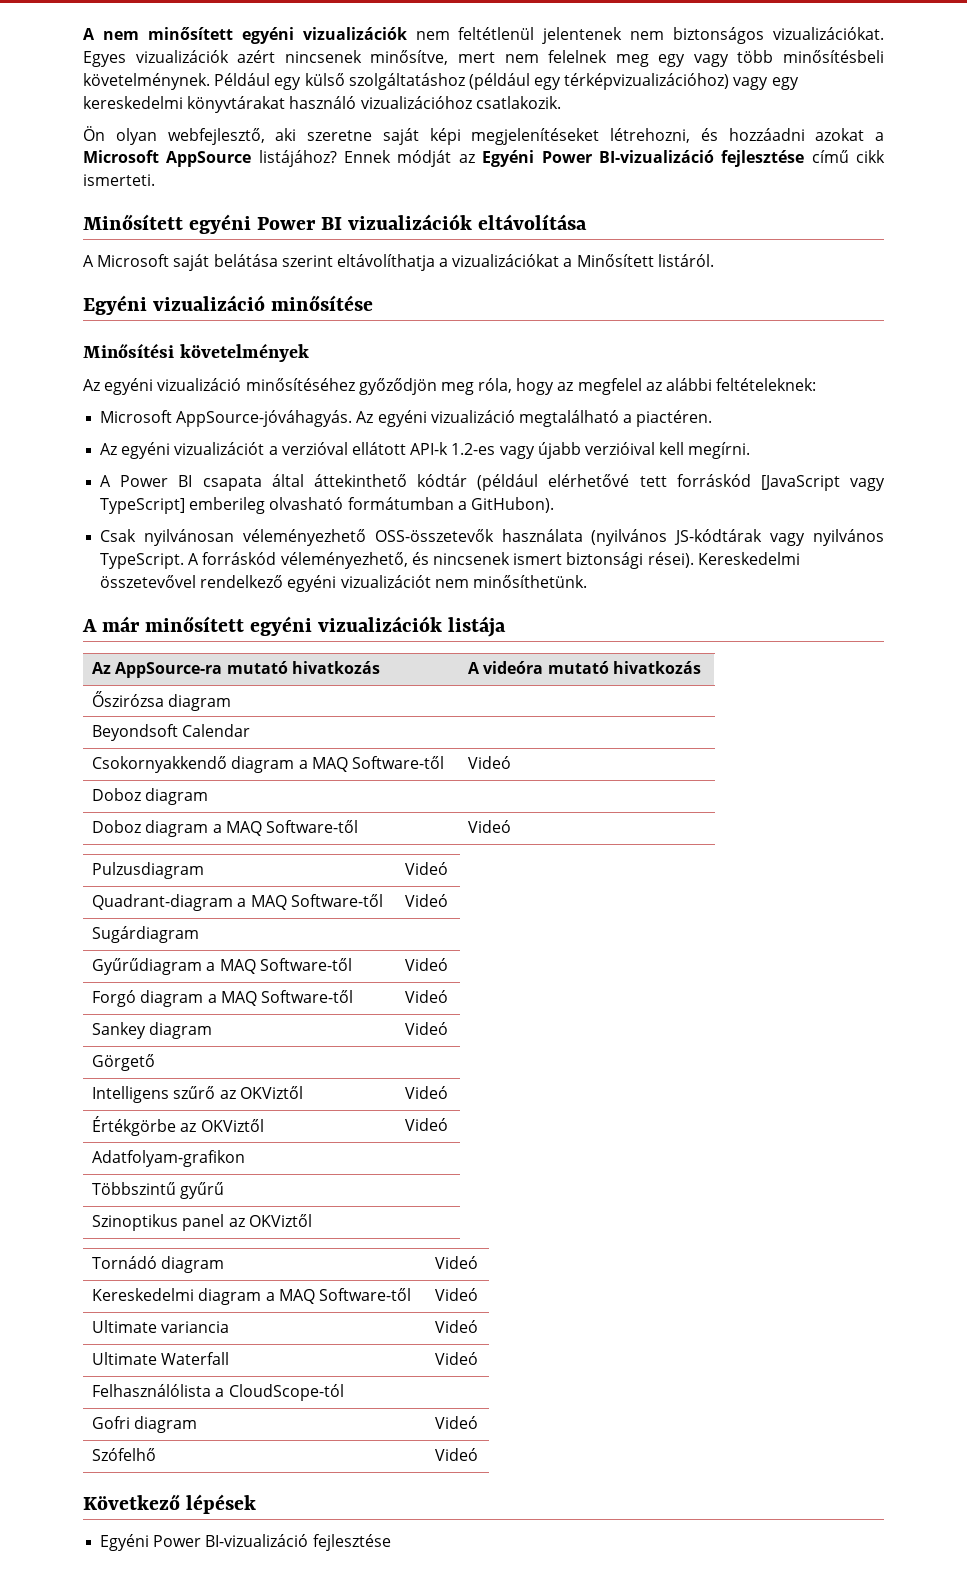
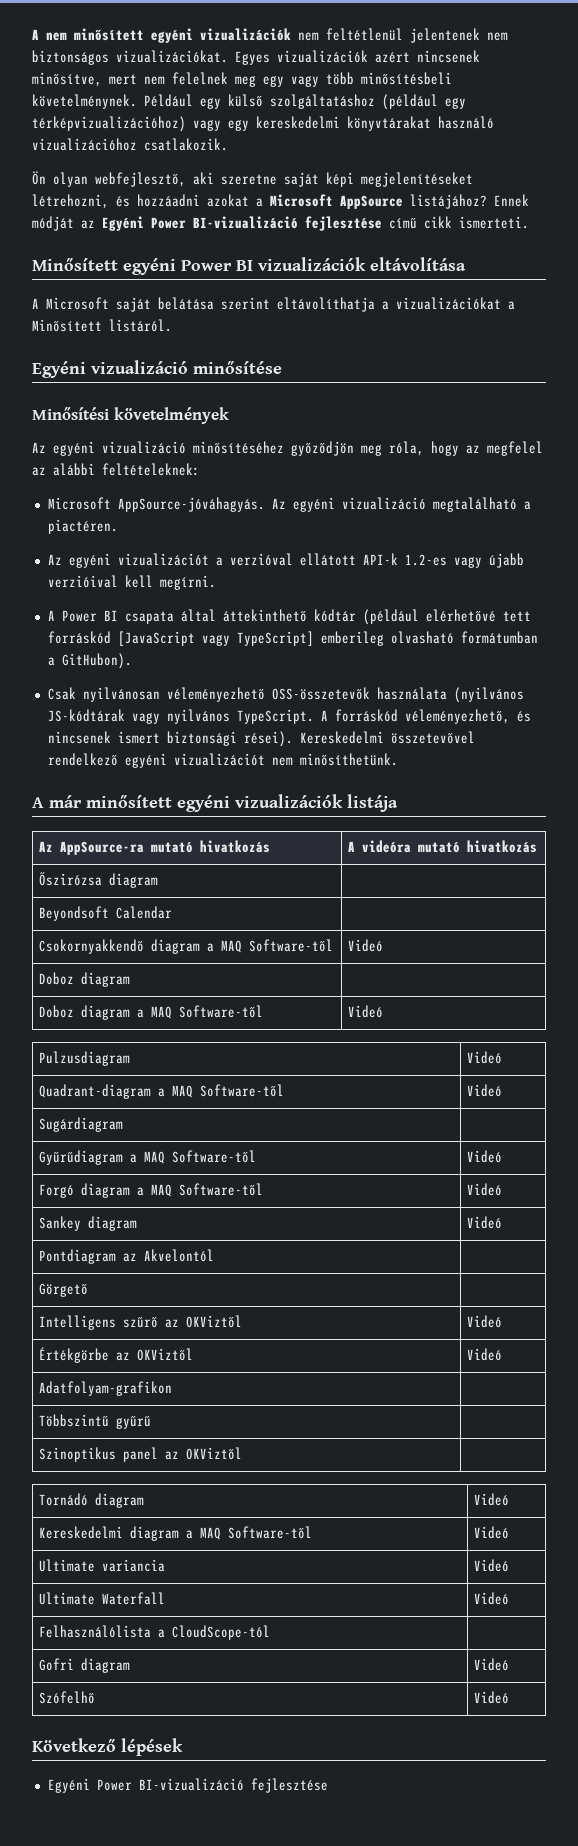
+ Pontdiagram az Akvelontól |

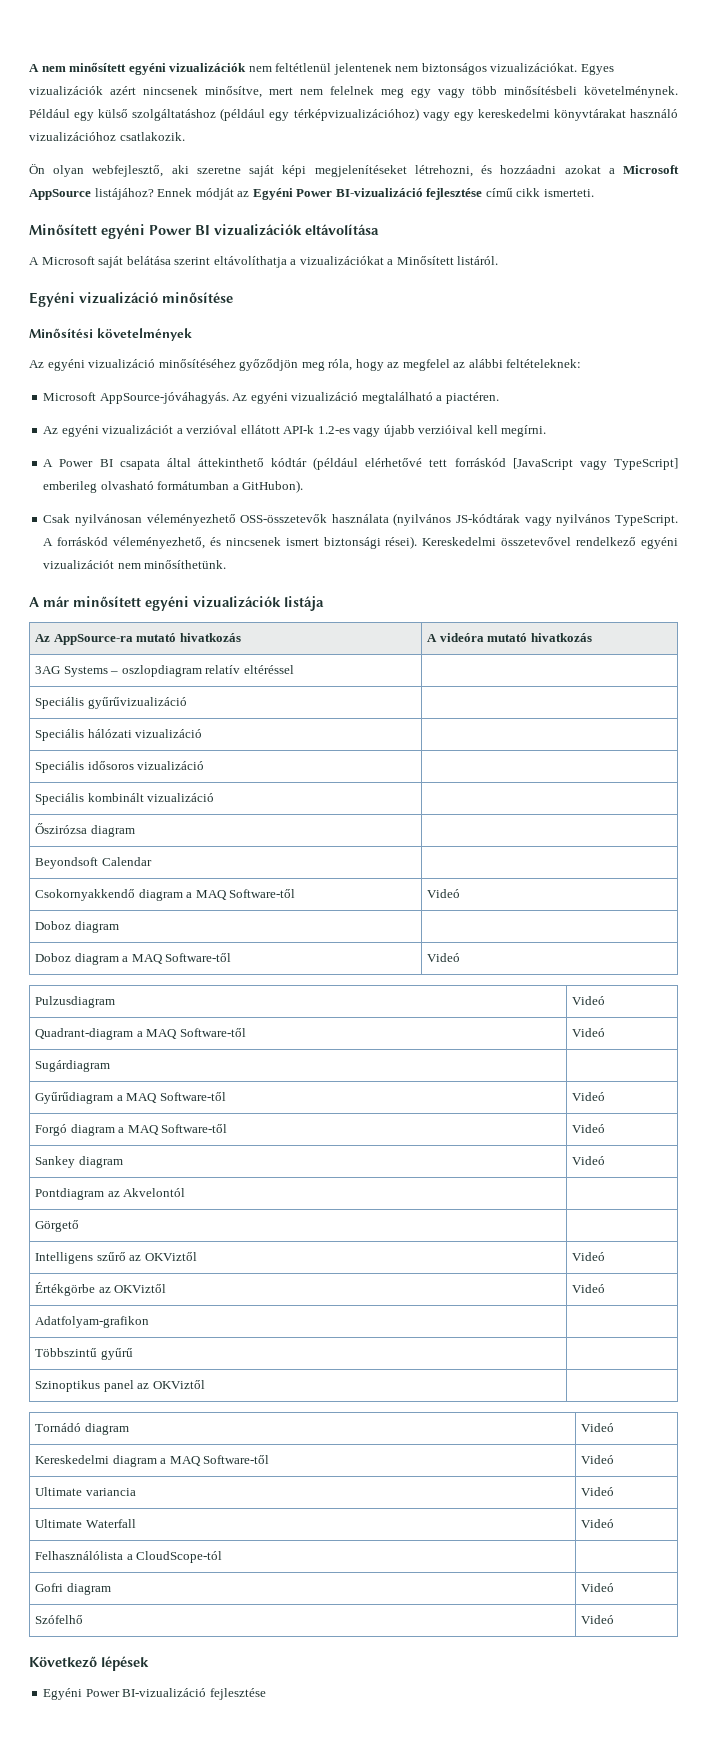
+ 3AG Systems – oszlopdiagram relatív eltéréssel |
+ Speciális gyűrűvizualizáció |
+ Speciális hálózati vizualizáció |
+ Speciális idősoros vizualizáció |
+ Speciális kombinált vizualizáció |

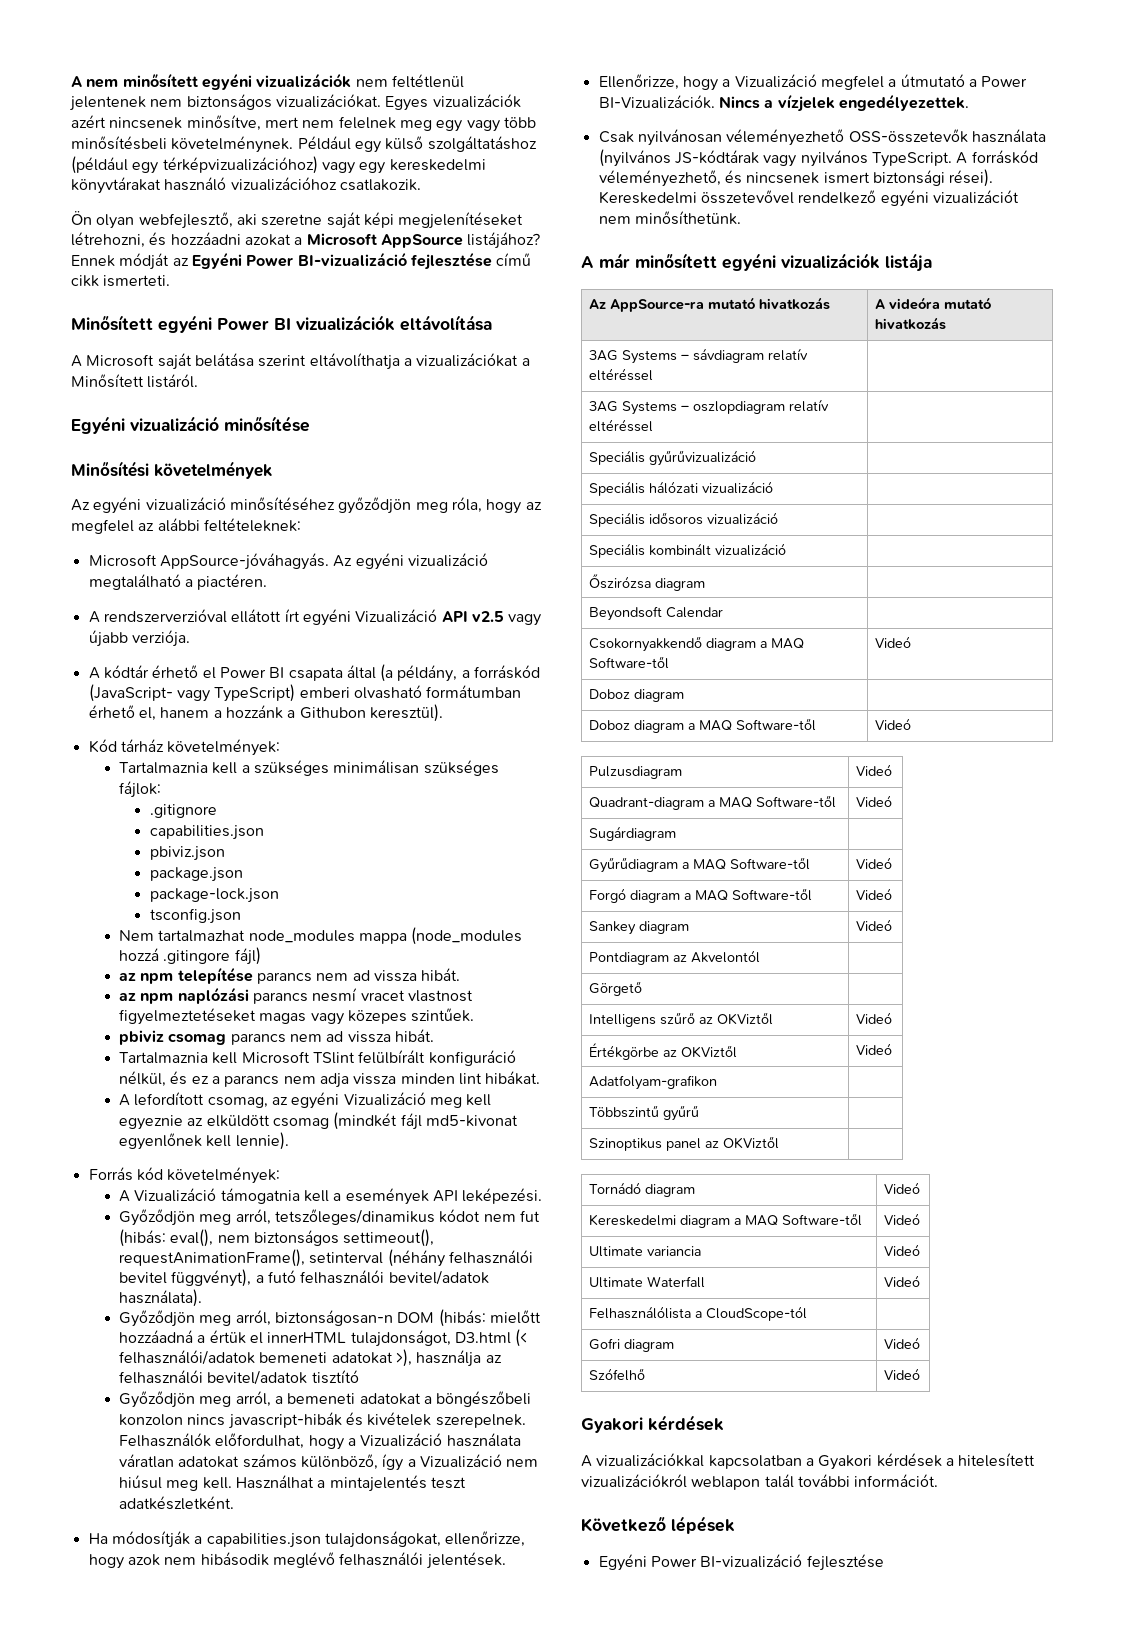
- Az egyéni vizualizációt a verzióval ellátott API-k 1.2-es vagy újabb verzióival kell megírni.
- A Power BI csapata által áttekinthető kódtár (például elérhetővé tett forráskód [JavaScript vagy TypeScript] emberileg olvasható formátumban a GitHubon).
+ A rendszerverzióval ellátott írt egyéni Vizualizáció API v2.5 vagy újabb verziója.
+ A kódtár érhető el Power BI csapata által (a példány, a forráskód (JavaScript- vagy TypeScript) emberi olvasható formátumban érhető el, hanem a hozzánk a Githubon keresztül).
+ Kód tárház követelmények:
+ Tartalmaznia kell a szükséges minimálisan szükséges fájlok:
+ .gitignore
+ capabilities.json
+ pbiviz.json
+ package.json
+ package-lock.json
+ tsconfig.json
+ Nem tartalmazhat node_modules mappa (node_modules hozzá .gitingore fájl)
+ az npm telepítése parancs nem ad vissza hibát.
+ az npm naplózási parancs nesmí vracet vlastnost figyelmeztetéseket magas vagy közepes szintűek.
+ pbiviz csomag parancs nem ad vissza hibát.
+ Tartalmaznia kell Microsoft TSlint felülbírált konfiguráció nélkül, és ez a parancs nem adja vissza minden lint hibákat.
+ A lefordított csomag, az egyéni Vizualizáció meg kell egyeznie az elküldött csomag (mindkét fájl md5-kivonat egyenlőnek kell lennie).
+ Forrás kód követelmények:
+ A Vizualizáció támogatnia kell a események API leképezési.
+ Győződjön meg arról, tetszőleges/dinamikus kódot nem fut (hibás: eval(), nem biztonságos settimeout(), requestAnimationFrame(), setinterval (néhány felhasználói bevitel függvényt), a futó felhasználói bevitel/adatok használata).
+ Győződjön meg arról, biztonságosan-n DOM (hibás: mielőtt hozzáadná a értük el innerHTML tulajdonságot, D3.html (< felhasználói/adatok bemeneti adatokat >), használja az felhasználói bevitel/adatok tisztító
+ Győződjön meg arról, a bemeneti adatokat a böngészőbeli konzolon nincs javascript-hibák és kivételek szerepelnek. Felhasználók előfordulhat, hogy a Vizualizáció használata váratlan adatokat számos különböző, így a Vizualizáció nem hiúsul meg kell. Használhat a mintajelentés teszt adatkészletként.
+ Ha módosítják a capabilities.json tulajdonságokat, ellenőrizze, hogy azok nem hibásodik meglévő felhasználói jelentések.
+ Ellenőrizze, hogy a Vizualizáció megfelel a útmutató a Power BI-Vizualizációk. Nincs a vízjelek engedélyezettek.
+ 3AG Systems – sávdiagram relatív eltéréssel |
  Szófelhő | Videó
+ Gyakori kérdések
+ A vizualizációkkal kapcsolatban a Gyakori kérdések a hitelesített vizualizációkról weblapon talál további információt.

